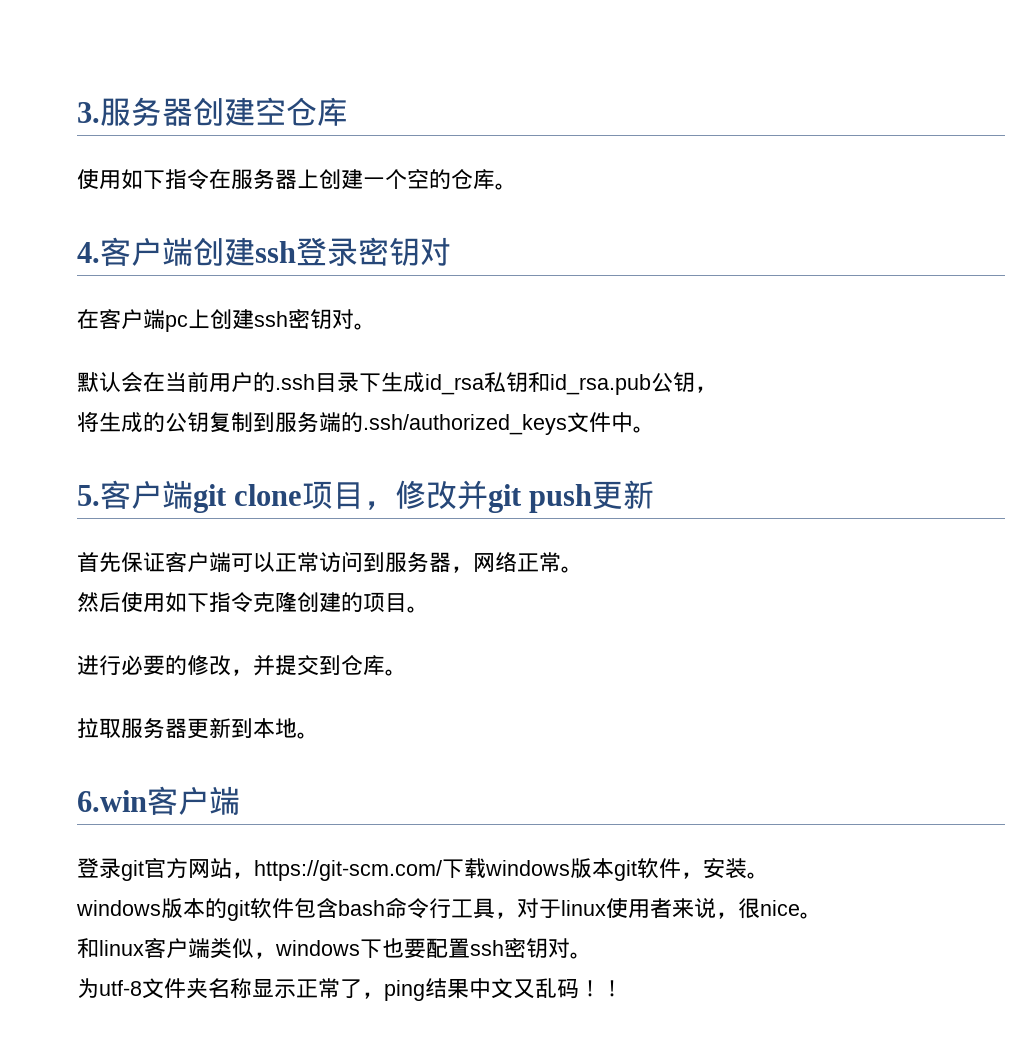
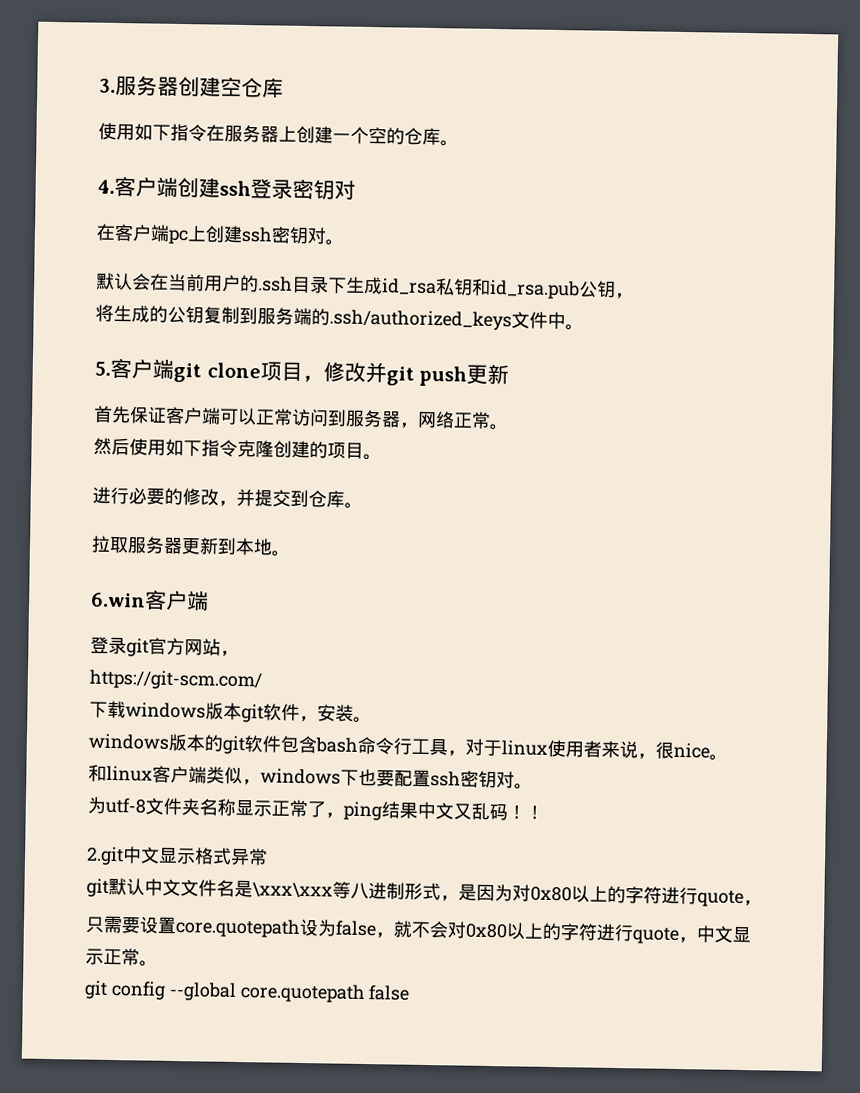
- 登录git官方网站，https://git-scm.com/下载windows版本git软件，安装。
+ 登录git官方网站，
+ https://git-scm.com/
+ 下载windows版本git软件，安装。
+ 2.git中文显示格式异常
+ git默认中文文件名是\xxx\xxx等八进制形式，是因为对0x80以上的字符进行quote，
+ 只需要设置core.quotepath设为false，就不会对0x80以上的字符进行quote，中文显示正常。
+ git config --global core.quotepath false

